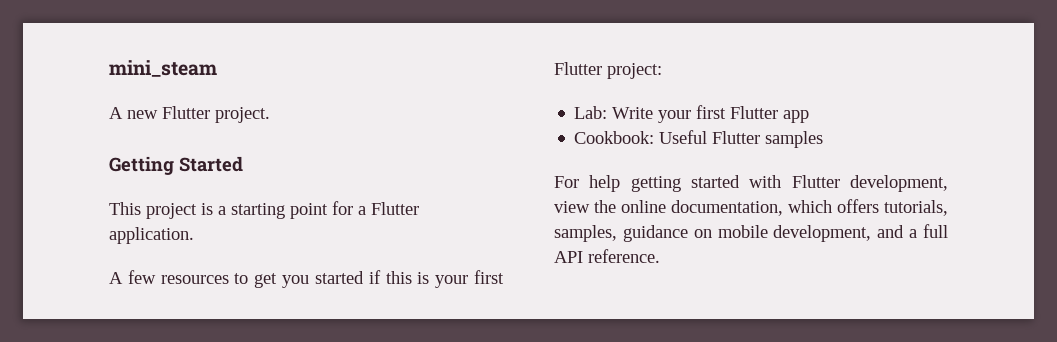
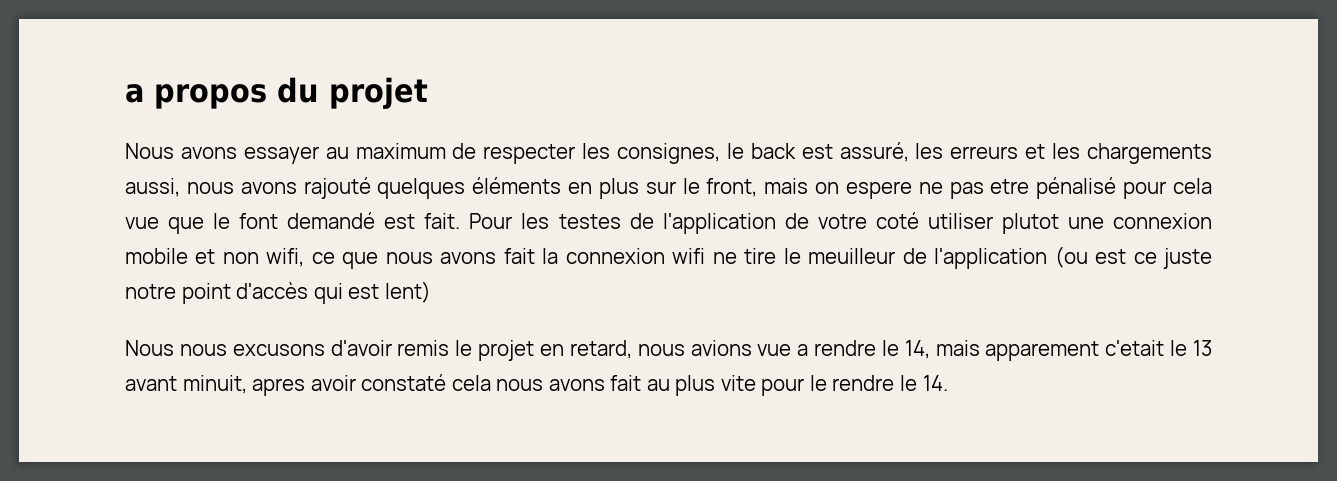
- mini_steam
- A new Flutter project.
- Getting Started
- This project is a starting point for a Flutter application.
- A few resources to get you started if this is your first Flutter project:
- Lab: Write your first Flutter app
- Cookbook: Useful Flutter samples
- For help getting started with Flutter development, view the online documentation, which offers tutorials, samples, guidance on mobile development, and a full API reference.
+ a propos du projet
+ Nous avons essayer au maximum de respecter les consignes, le back est assuré, les erreurs et les chargements aussi, nous avons rajouté quelques éléments en plus sur le front, mais on espere ne pas etre pénalisé pour cela vue que le font demandé est fait. Pour les testes de l'application de votre coté utiliser plutot une connexion mobile et non wifi, ce que nous avons fait la connexion wifi ne tire le meuilleur de l'application (ou est ce juste notre point d'accès qui est lent)
+ Nous nous excusons d'avoir remis le projet en retard, nous avions vue a rendre le 14, mais apparement c'etait le 13 avant minuit, apres avoir constaté cela nous avons fait au plus vite pour le rendre le 14.

